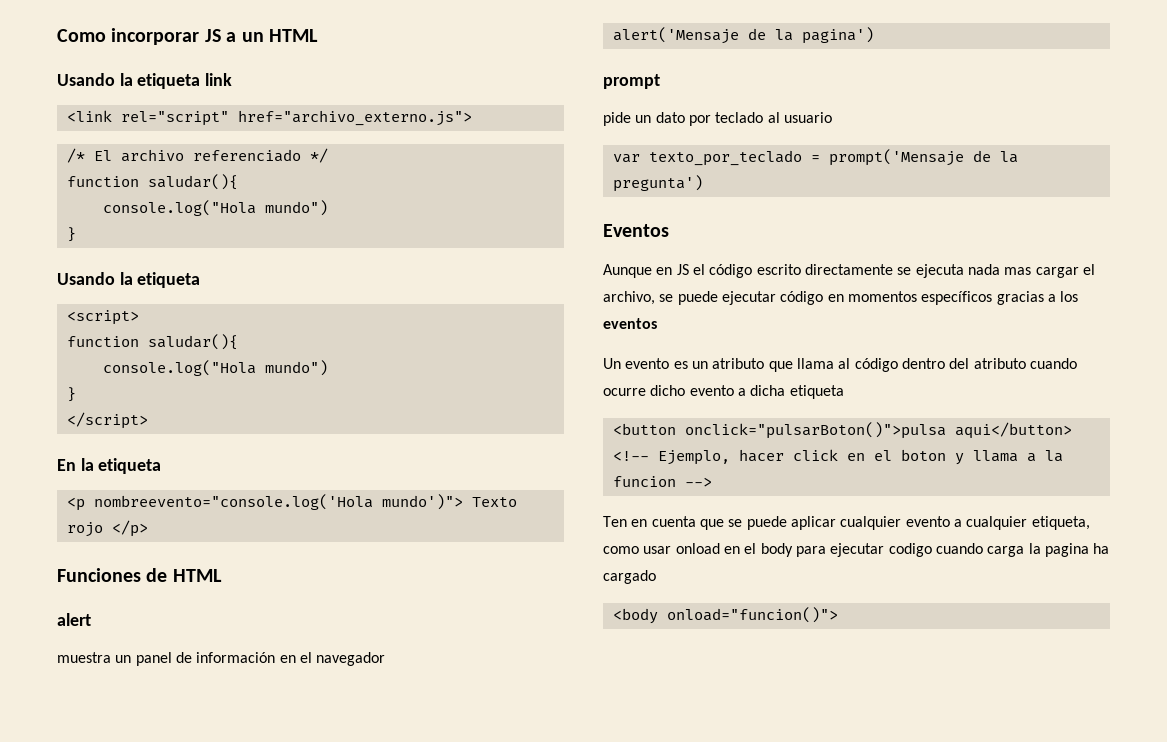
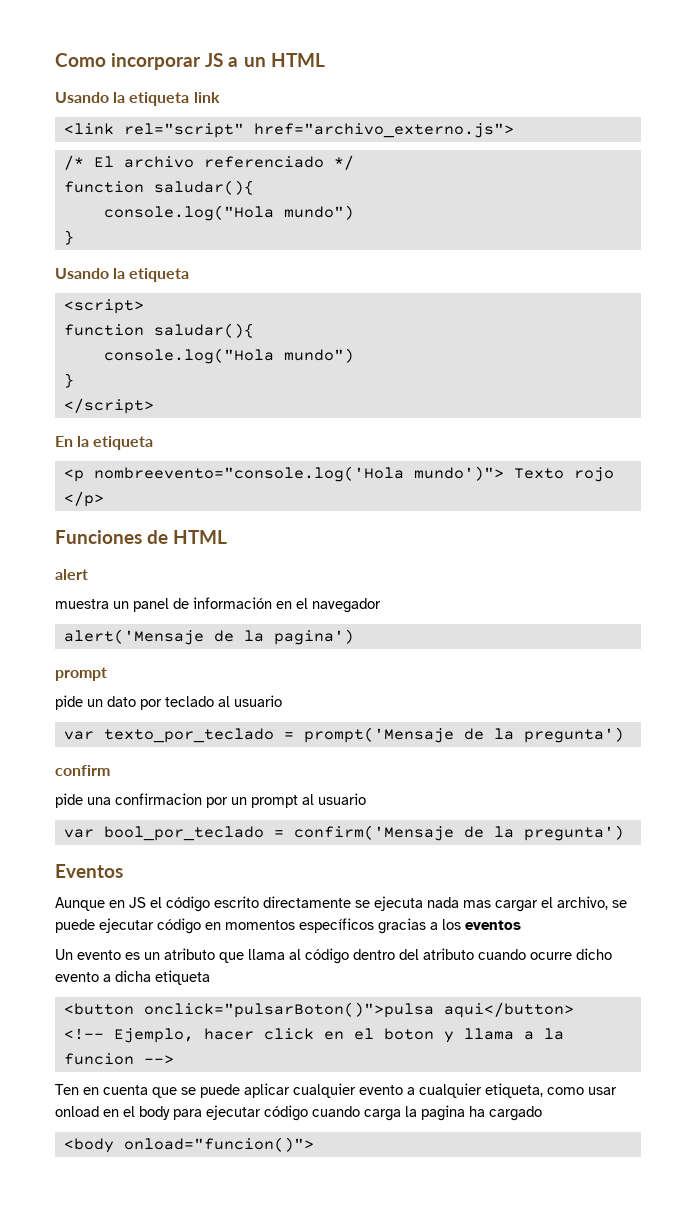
+ confirm
+ pide una confirmacion por un prompt al usuario
+ var bool_por_teclado = confirm('Mensaje de la pregunta')
- Ten en cuenta que se puede aplicar cualquier evento a cualquier etiqueta, como usar onload en el body para ejecutar codigo cuando carga la pagina ha cargado
+ Ten en cuenta que se puede aplicar cualquier evento a cualquier etiqueta, como usar onload en el body para ejecutar código cuando carga la pagina ha cargado

